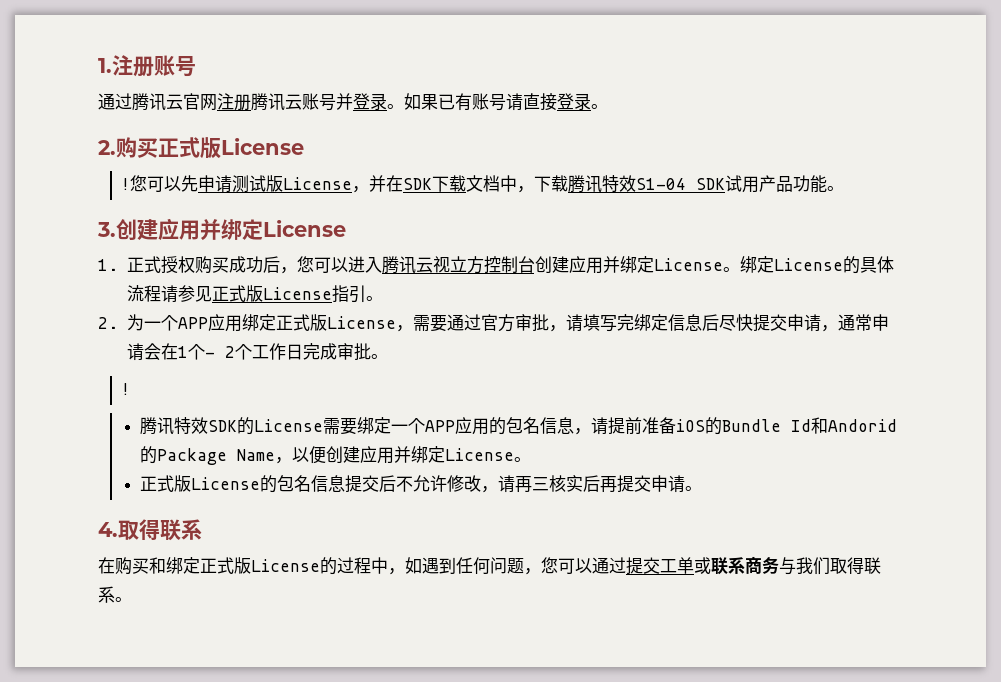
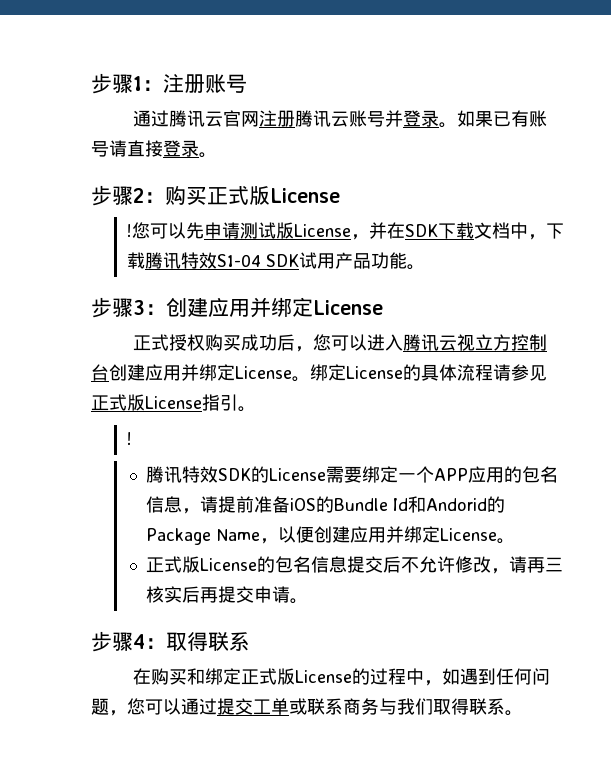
- 1.注册账号
+ 步骤1：注册账号
- 2.购买正式版License
+ 步骤2：购买正式版License
- 3.创建应用并绑定License
+ 步骤3：创建应用并绑定License
- 1.正式授权购买成功后，您可以进入腾讯云视立方控制台创建应用并绑定License。
+ 正式授权购买成功后，您可以进入腾讯云视立方控制台创建应用并绑定License。
- 2.为一个APP应用绑定正式版License，需要通过官方审批，请填写完绑定信息后尽快提交申请，通常申请会在1个- 2个工作日完成审批。
- 4.取得联系
+ 步骤4：取得联系

